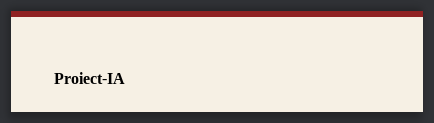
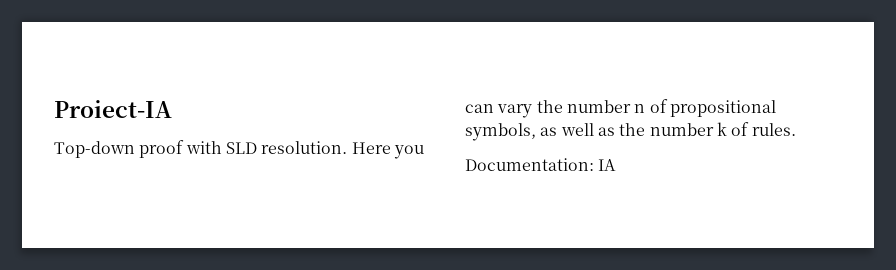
+ Top-down proof with SLD resolution. Here you can vary the number n of propositional symbols, as well as the number k of rules.
+ Documentation: IA

